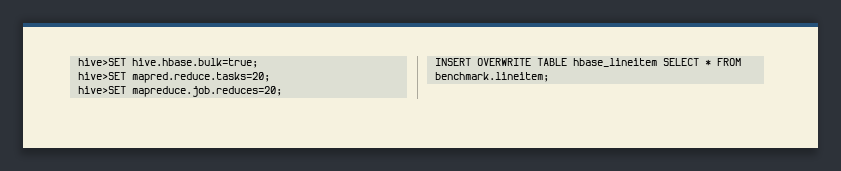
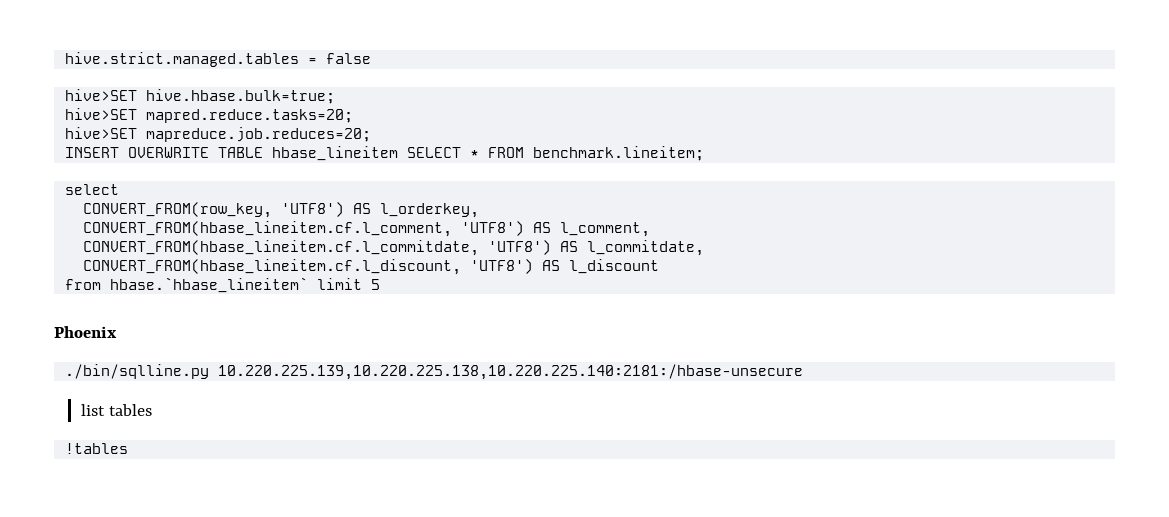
+ hive.strict.managed.tables = false
+ select
+ CONVERT_FROM(row_key, 'UTF8') AS l_orderkey,
+ CONVERT_FROM(hbase_lineitem.cf.l_comment, 'UTF8') AS l_comment,
+ CONVERT_FROM(hbase_lineitem.cf.l_commitdate, 'UTF8') AS l_commitdate,
+ CONVERT_FROM(hbase_lineitem.cf.l_discount, 'UTF8') AS l_discount
+ from hbase.`hbase_lineitem` limit 5
+ Phoenix
+ ./bin/sqlline.py 10.220.225.139,10.220.225.138,10.220.225.140:2181:/hbase-unsecure
+ list tables
+ !tables

